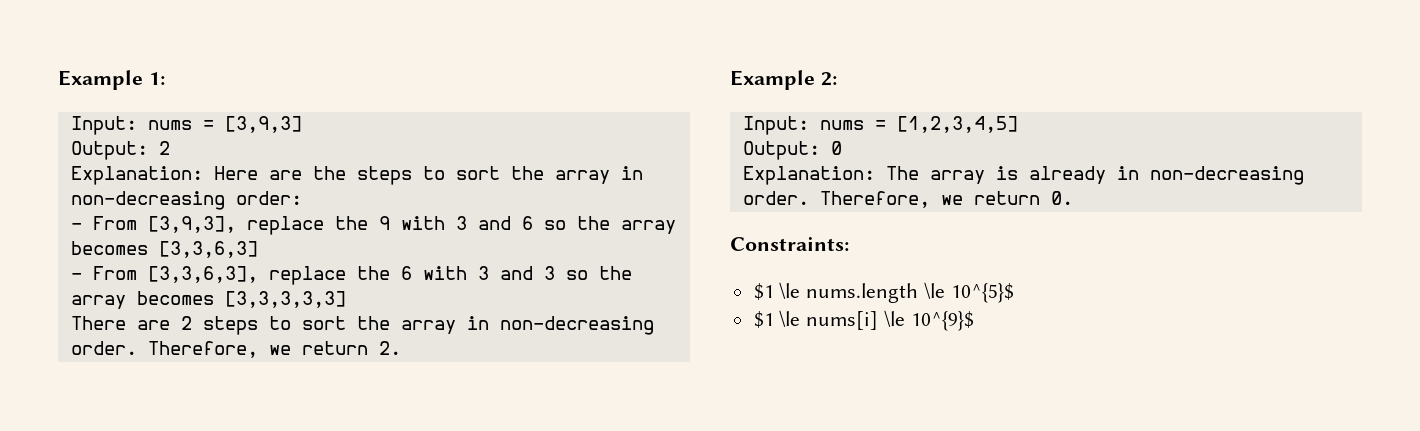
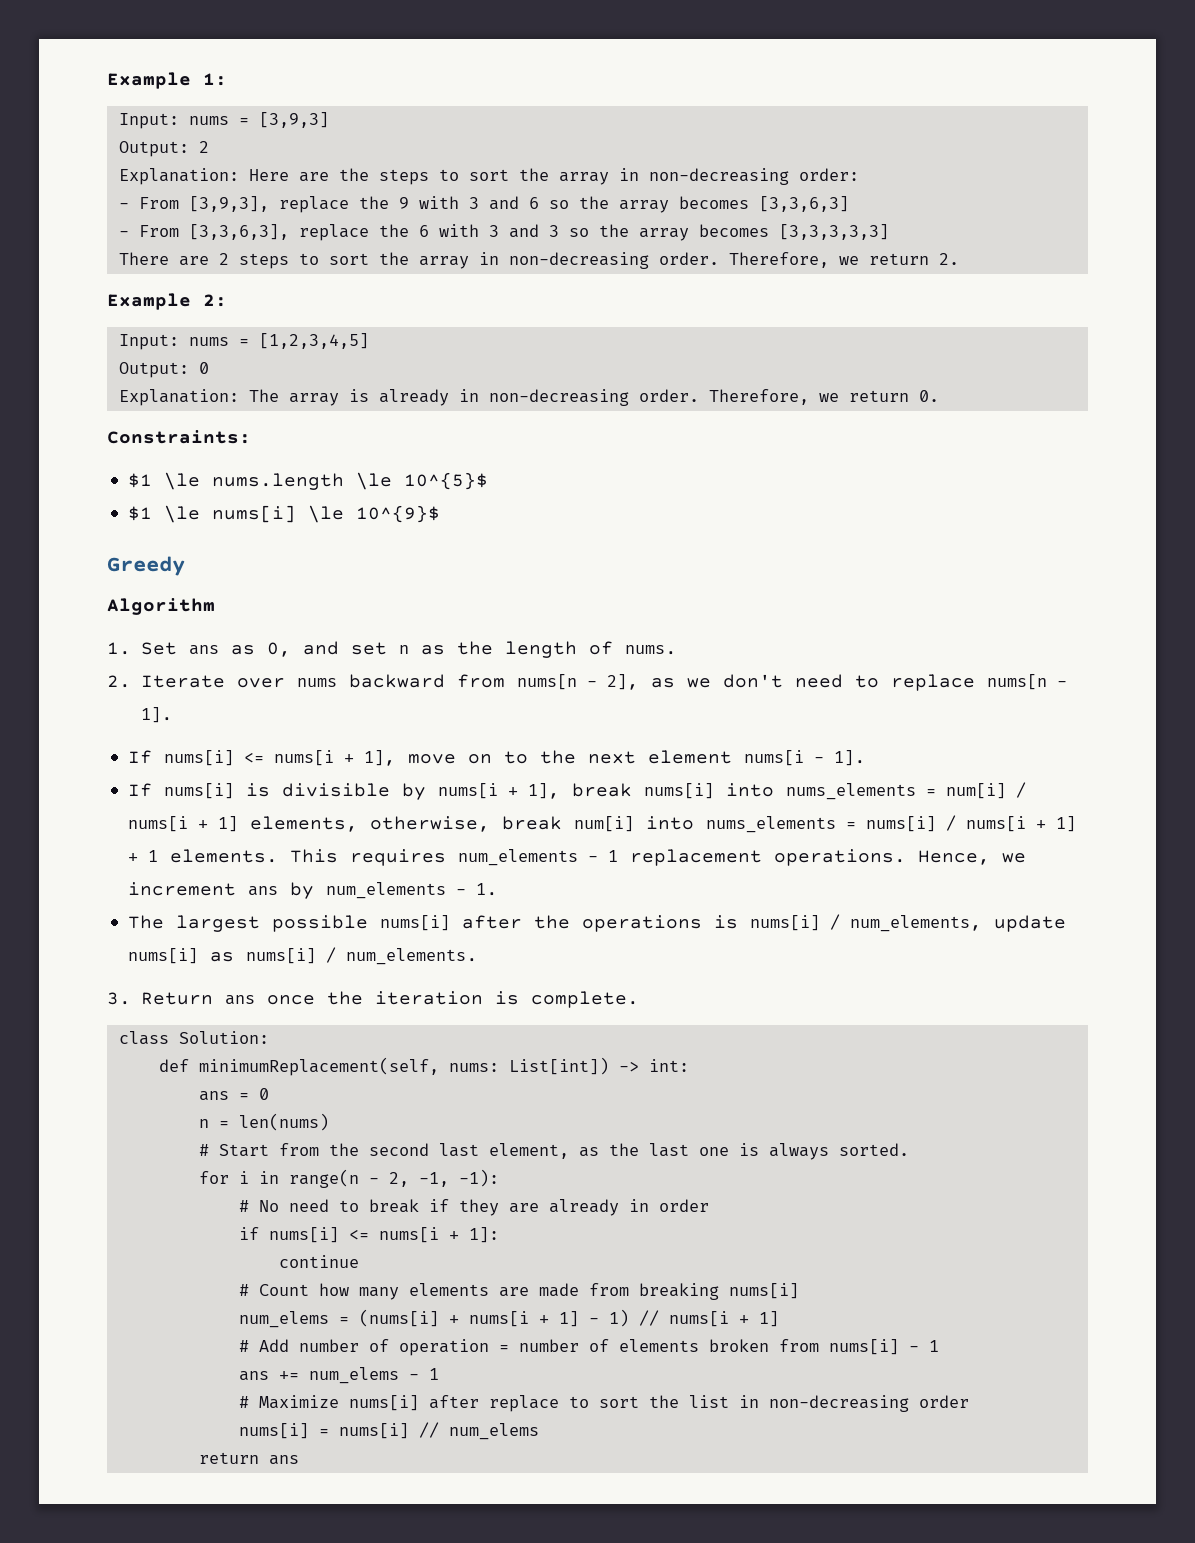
+ Greedy
+ Algorithm
+ 1. Set ans as 0, and set n as the length of nums.
+ 2. Iterate over nums backward from nums[n - 2], as we don't need to replace nums[n - 1].
+ If nums[i] <= nums[i + 1], move on to the next element nums[i - 1].
+ If nums[i] is divisible by nums[i + 1], break nums[i] into nums_elements = num[i] / nums[i + 1] elements, otherwise, break num[i] into nums_elements = nums[i] / nums[i + 1] + 1 elements. This requires num_elements - 1 replacement operations. Hence, we increment ans by num_elements - 1.
+ The largest possible nums[i] after the operations is nums[i] / num_elements, update nums[i] as nums[i] / num_elements.
+ 3. Return ans once the iteration is complete.
+ class Solution:
+ def minimumReplacement(self, nums: List[int]) -> int:
+ ans = 0
+ n = len(nums)
+ # Start from the second last element, as the last one is always sorted.
+ for i in range(n - 2, -1, -1):
+ # No need to break if they are already in order
+ if nums[i] <= nums[i + 1]:
+ continue
+ # Count how many elements are made from breaking nums[i]
+ num_elems = (nums[i] + nums[i + 1] - 1) // nums[i + 1]
+ # Add number of operation = number of elements broken from nums[i] - 1
+ ans += num_elems - 1
+ # Maximize nums[i] after replace to sort the list in non-decreasing order
+ nums[i] = nums[i] // num_elems
+ return ans

